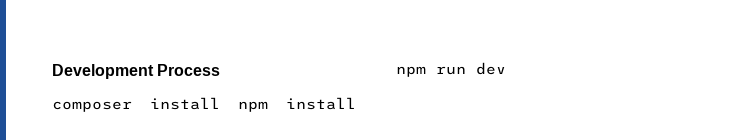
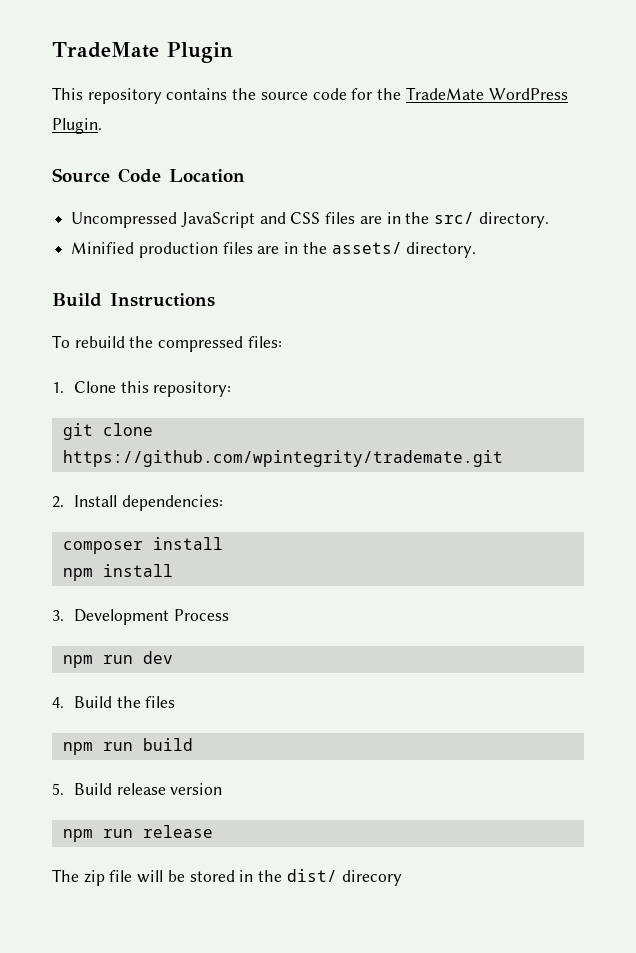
- Development Process
- composer install npm install npm run dev
+ TradeMate Plugin
+ This repository contains the source code for the TradeMate WordPress Plugin.
+ Source Code Location
+ Uncompressed JavaScript and CSS files are in the src/ directory.
+ Minified production files are in the assets/ directory.
+ Build Instructions
+ To rebuild the compressed files:
+ 1. Clone this repository:
+ git clone https://github.com/wpintegrity/trademate.git
+ 2. Install dependencies:
+ composer install
+ npm install
+ 3. Development Process
+ npm run dev
+ 4. Build the files
+ npm run build
+ 5. Build release version
+ npm run release
+ The zip file will be stored in the dist/ direcory

